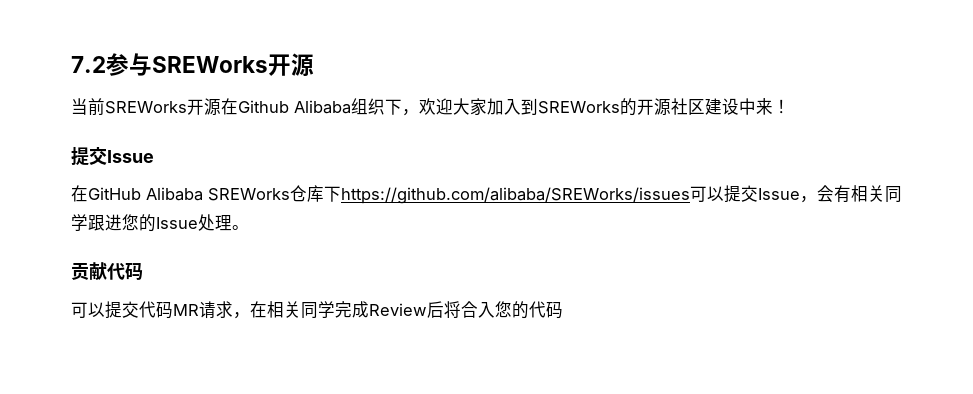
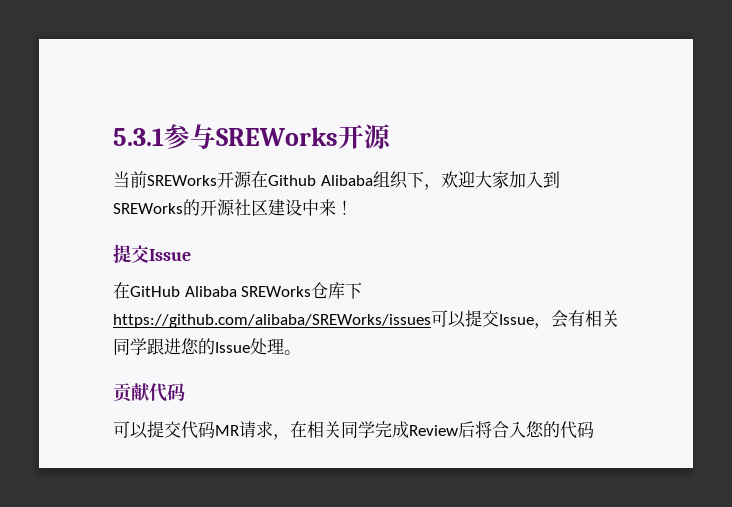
- 7.2参与SREWorks开源
+ 5.3.1参与SREWorks开源

